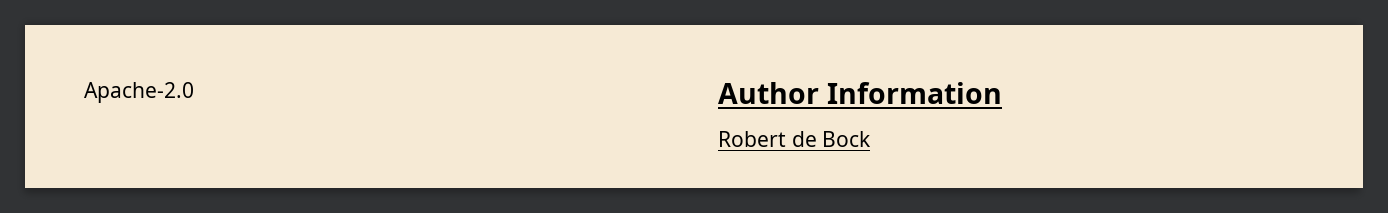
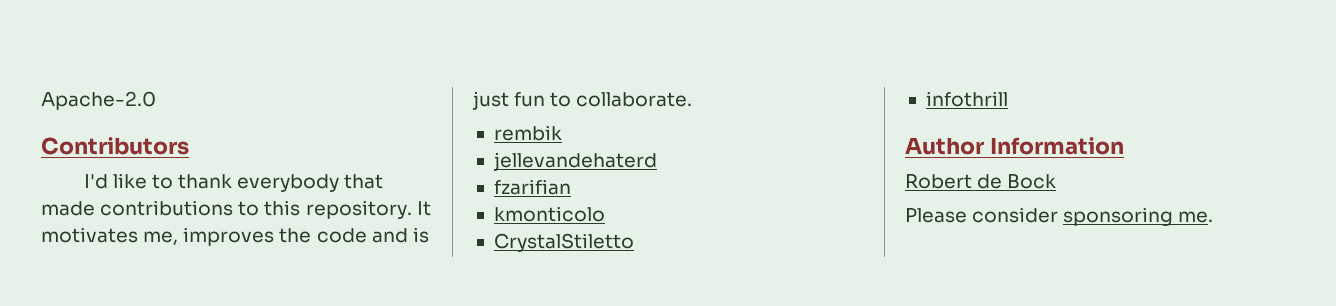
+ Contributors
+ I'd like to thank everybody that made contributions to this repository. It motivates me, improves the code and is just fun to collaborate.
+ rembik
+ jellevandehaterd
+ fzarifian
+ kmonticolo
+ CrystalStiletto
+ infothrill
+ Please consider sponsoring me.

